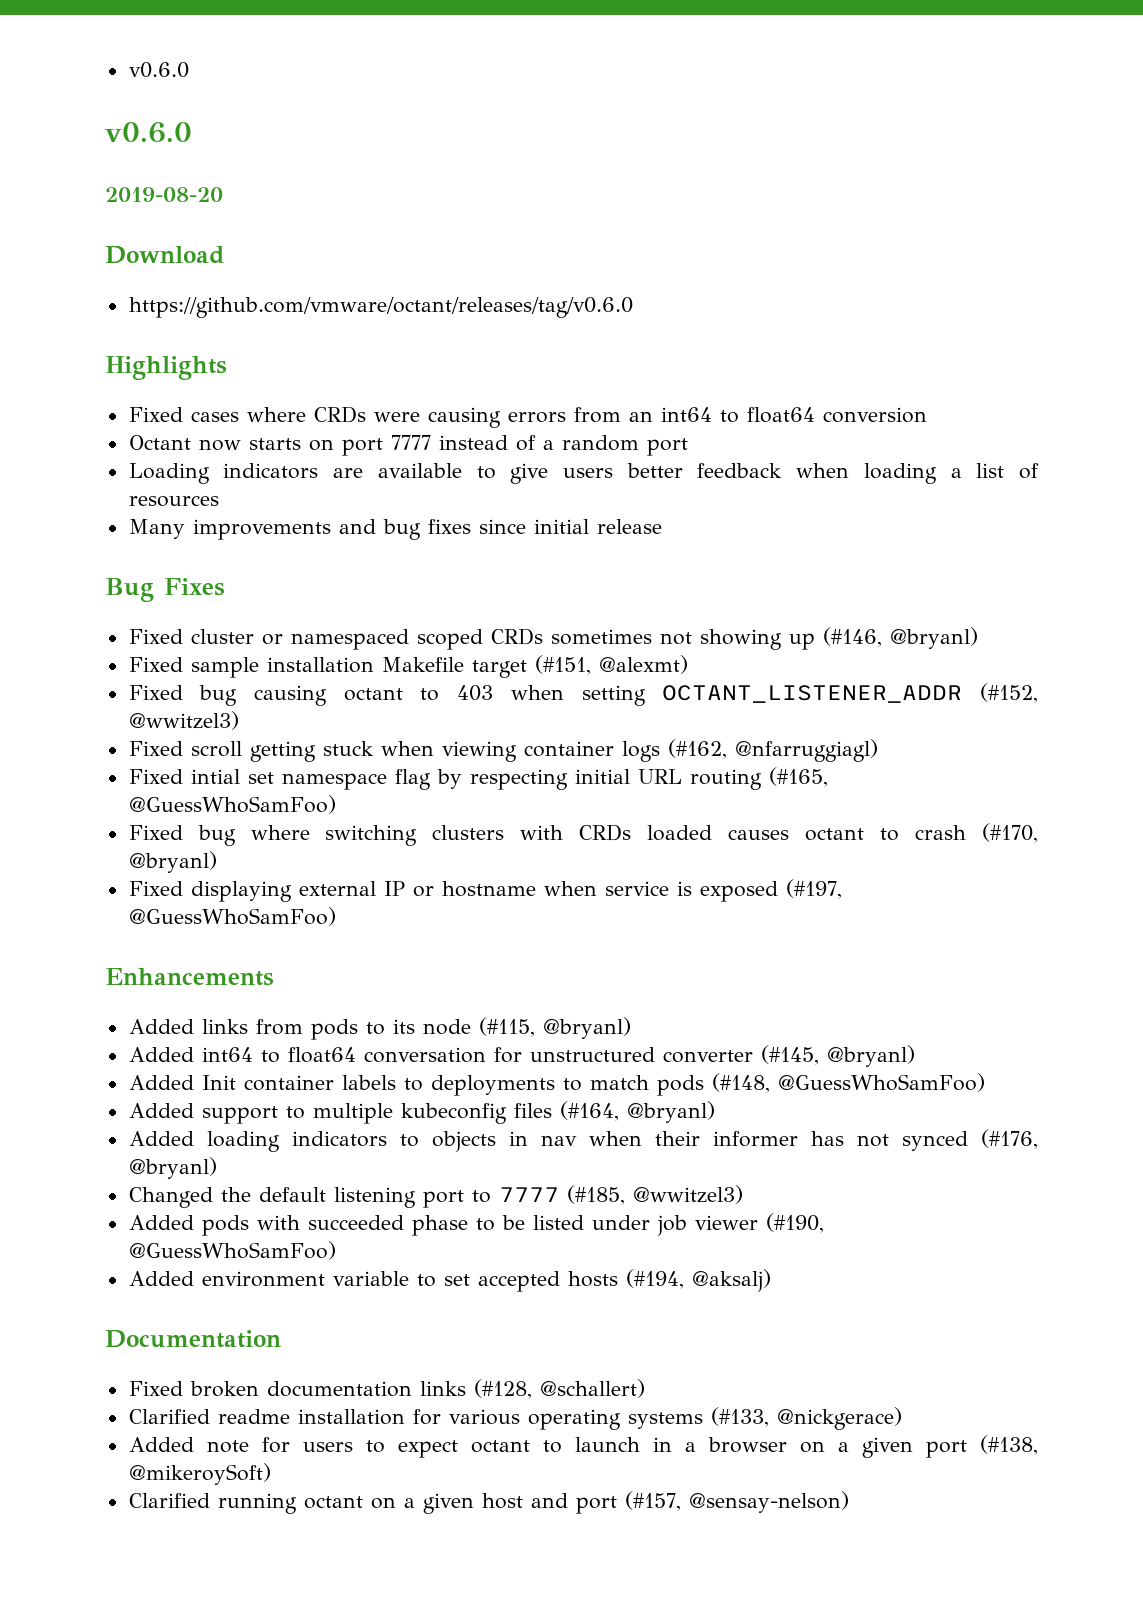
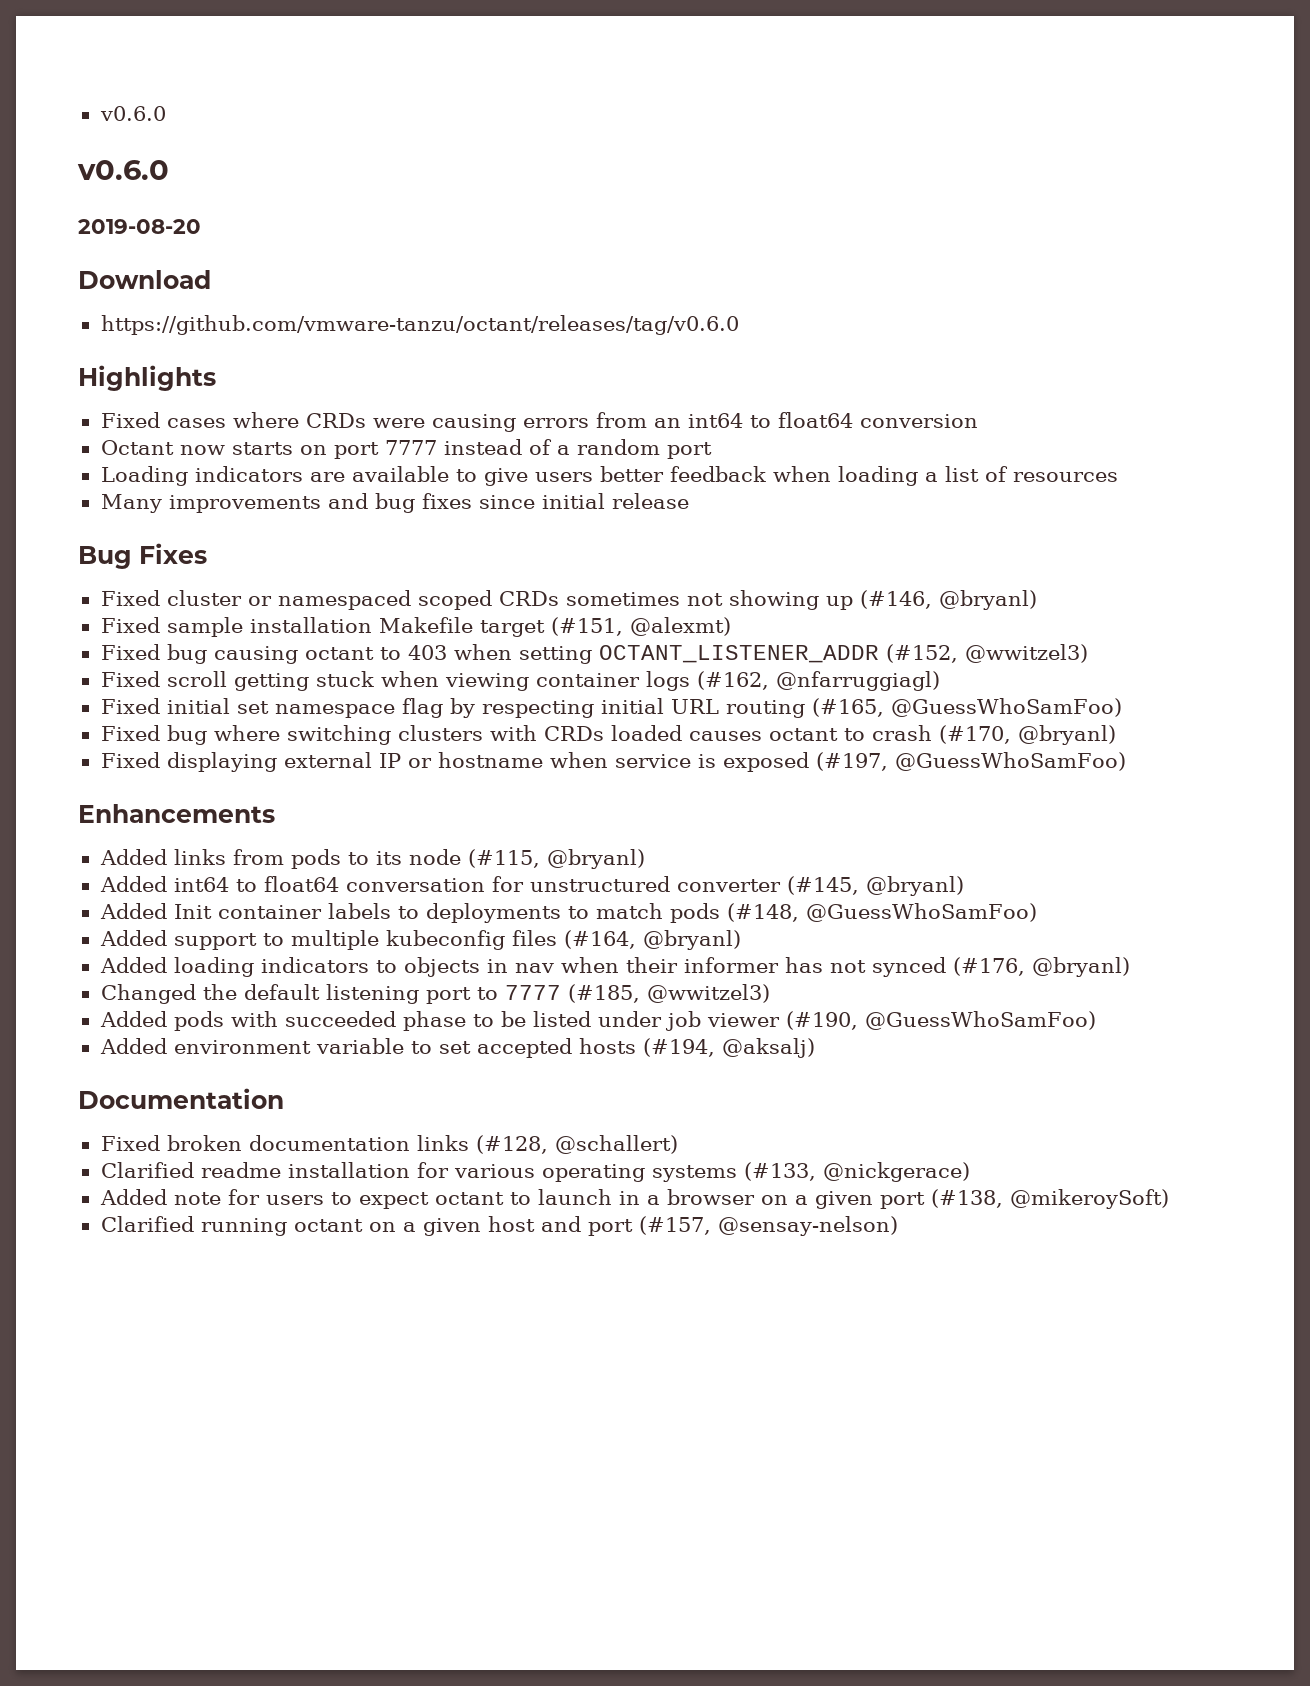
- https://github.com/vmware/octant/releases/tag/v0.6.0
+ https://github.com/vmware-tanzu/octant/releases/tag/v0.6.0
- Fixed intial set namespace flag by respecting initial URL routing (#165, @GuessWhoSamFoo)
+ Fixed initial set namespace flag by respecting initial URL routing (#165, @GuessWhoSamFoo)

